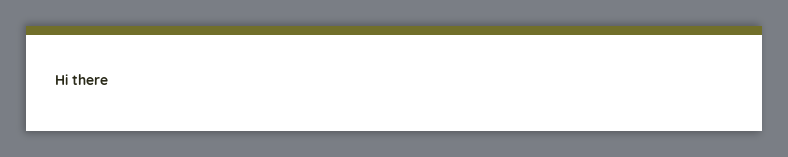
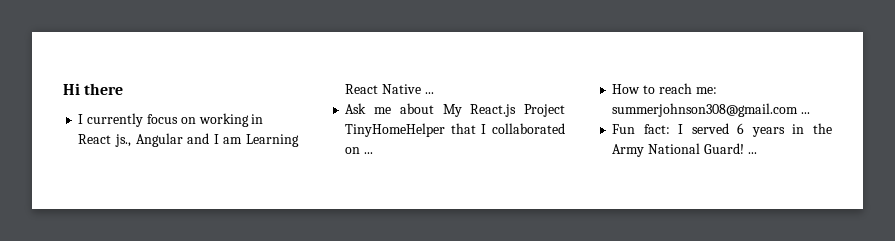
+ I currently focus on working in React js., Angular and I am Learning React Native ...
+ Ask me about My React.js Project TinyHomeHelper that I collaborated on ...
+ How to reach me: summerjohnson308@gmail.com ...
+ Fun fact: I served 6 years in the Army National Guard! ...

